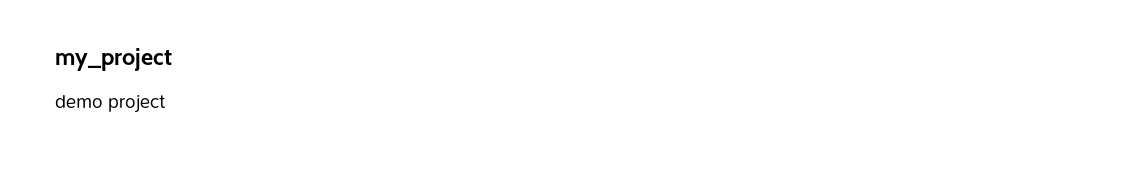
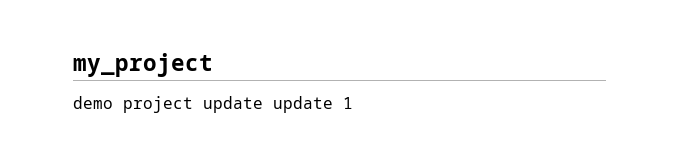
- demo project
+ demo project update update 1

